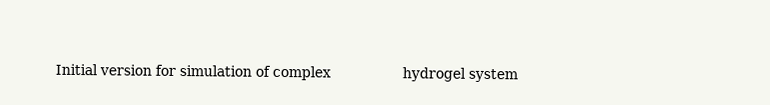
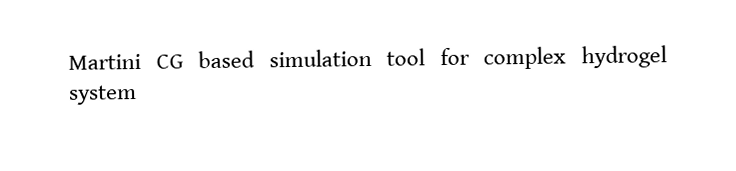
- Initial version for simulation of complex hydrogel system
+ Martini CG based simulation tool for complex hydrogel system

